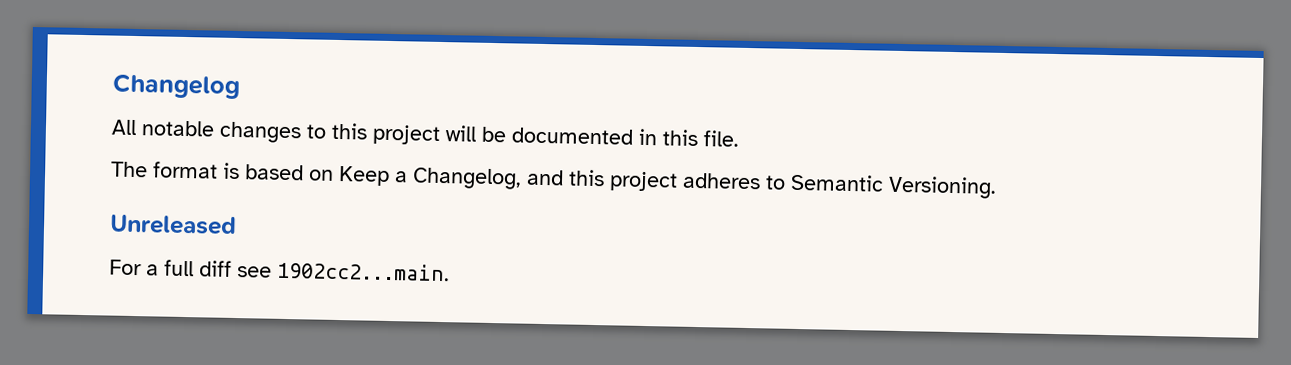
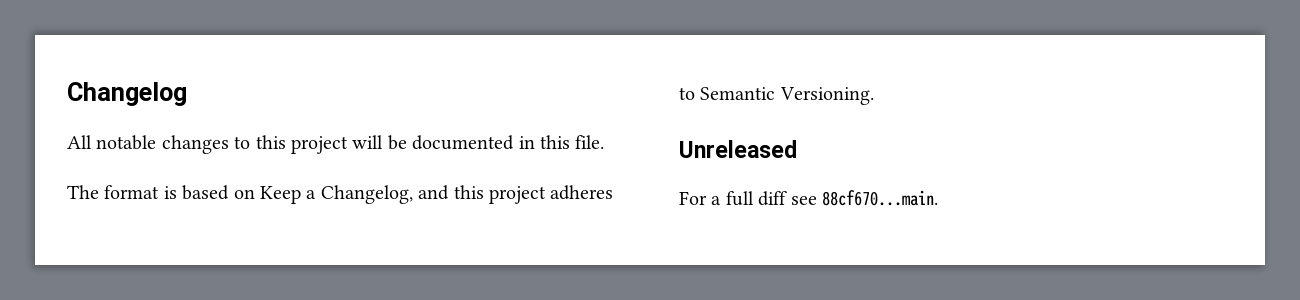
- For a full diff see 1902cc2...main.
+ For a full diff see 88cf670...main.

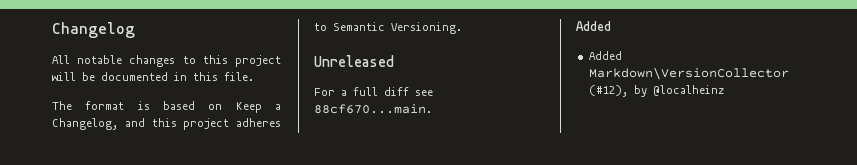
  For a full diff see 88cf670...main.
+ Added
+ Added Markdown\VersionCollector (#12), by @localheinz

